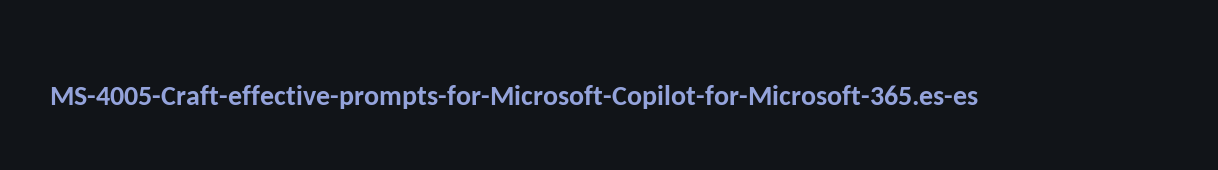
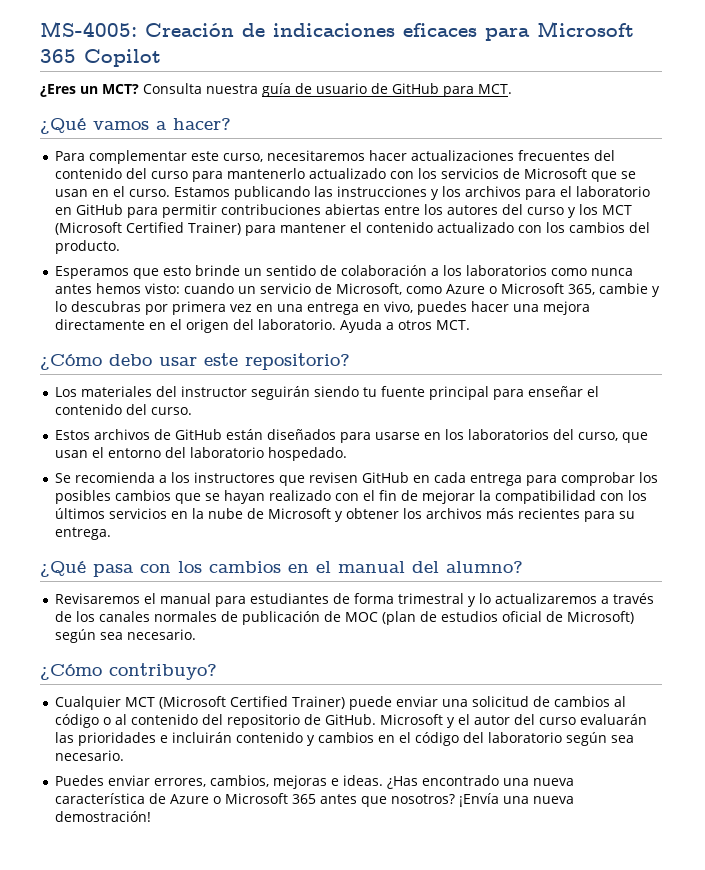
- MS-4005-Craft-effective-prompts-for-Microsoft-Copilot-for-Microsoft-365.es-es
+ MS-4005: Creación de indicaciones eficaces para Microsoft 365 Copilot
+ ¿Eres un MCT? Consulta nuestra guía de usuario de GitHub para MCT.
+ ¿Qué vamos a hacer?
+ Para complementar este curso, necesitaremos hacer actualizaciones frecuentes del contenido del curso para mantenerlo actualizado con los servicios de Microsoft que se usan en el curso. Estamos publicando las instrucciones y los archivos para el laboratorio en GitHub para permitir contribuciones abiertas entre los autores del curso y los MCT (Microsoft Certified Trainer) para mantener el contenido actualizado con los cambios del producto.
+ Esperamos que esto brinde un sentido de colaboración a los laboratorios como nunca antes hemos visto: cuando un servicio de Microsoft, como Azure o Microsoft 365, cambie y lo descubras por primera vez en una entrega en vivo, puedes hacer una mejora directamente en el origen del laboratorio. Ayuda a otros MCT.
+ ¿Cómo debo usar este repositorio?
+ Los materiales del instructor seguirán siendo tu fuente principal para enseñar el contenido del curso.
+ Estos archivos de GitHub están diseñados para usarse en los laboratorios del curso, que usan el entorno del laboratorio hospedado.
+ Se recomienda a los instructores que revisen GitHub en cada entrega para comprobar los posibles cambios que se hayan realizado con el fin de mejorar la compatibilidad con los últimos servicios en la nube de Microsoft y obtener los archivos más recientes para su entrega.
+ ¿Qué pasa con los cambios en el manual del alumno?
+ Revisaremos el manual para estudiantes de forma trimestral y lo actualizaremos a través de los canales normales de publicación de MOC (plan de estudios oficial de Microsoft) según sea necesario.
+ ¿Cómo contribuyo?
+ Cualquier MCT (Microsoft Certified Trainer) puede enviar una solicitud de cambios al código o al contenido del repositorio de GitHub. Microsoft y el autor del curso evaluarán las prioridades e incluirán contenido y cambios en el código del laboratorio según sea necesario.
+ Puedes enviar errores, cambios, mejoras e ideas. ¿Has encontrado una nueva característica de Azure o Microsoft 365 antes que nosotros? ¡Envía una nueva demostración!

